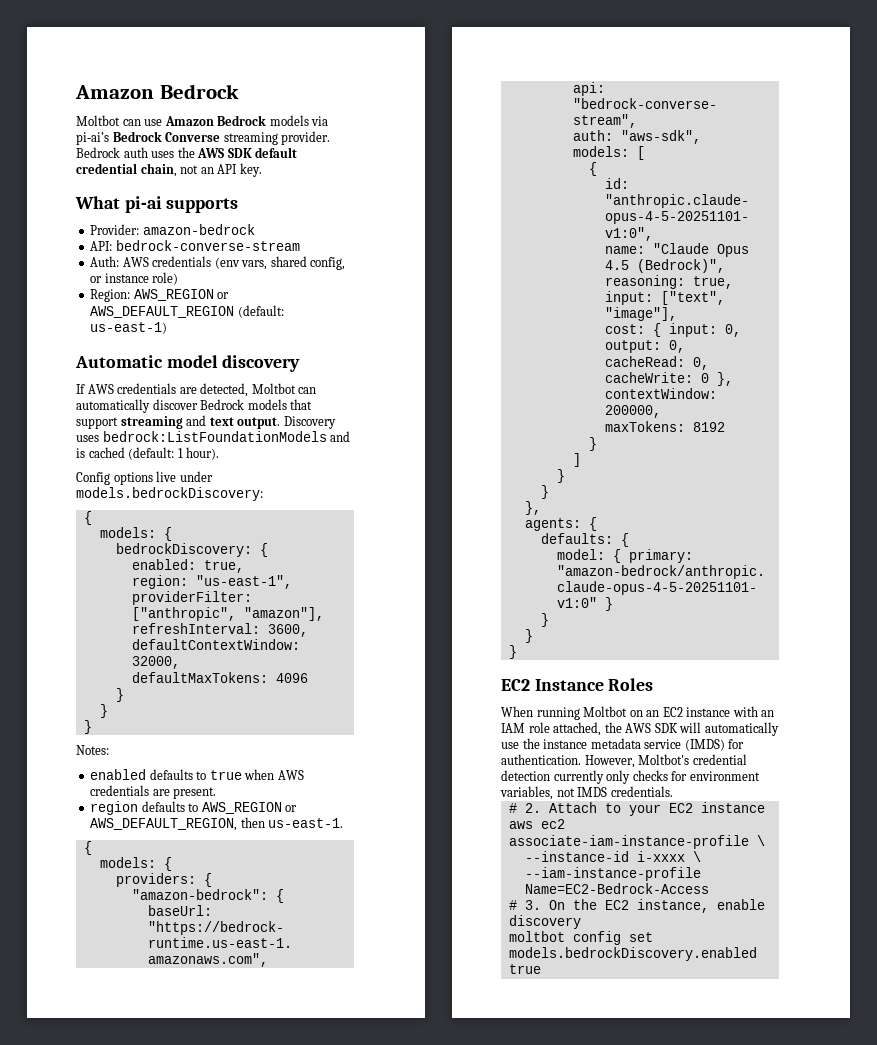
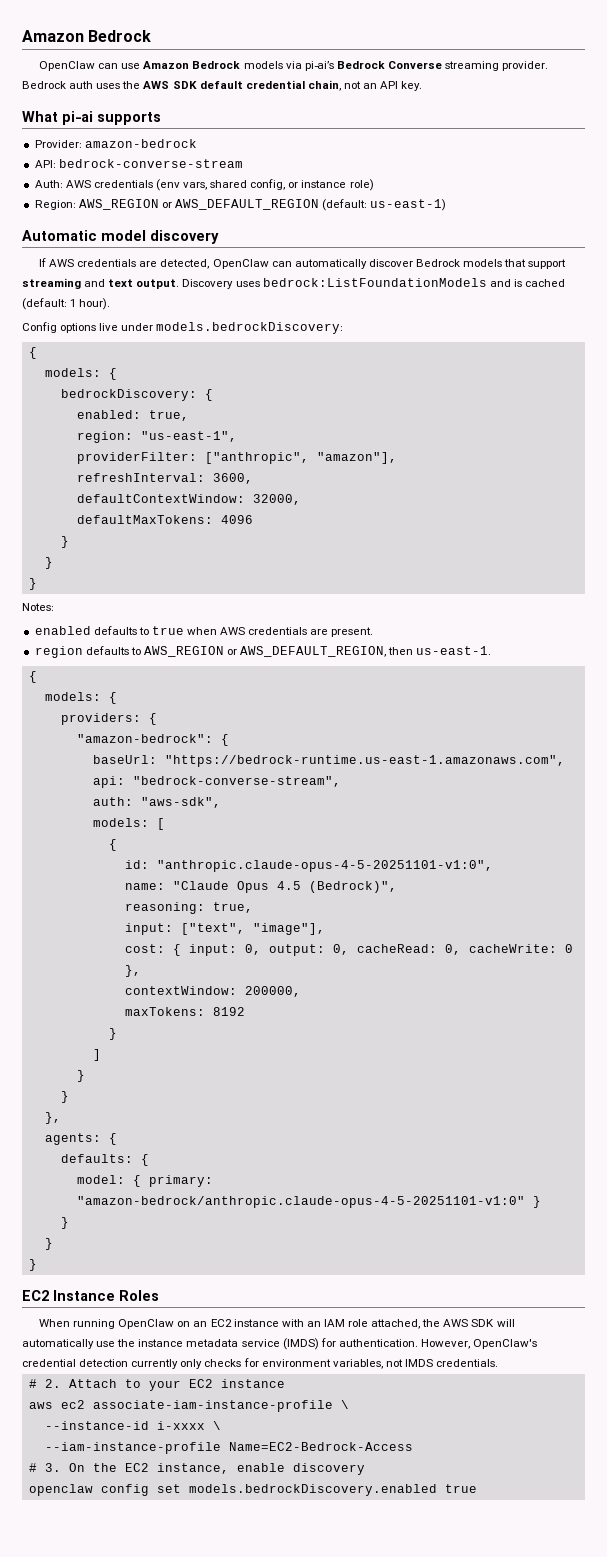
- Moltbot can use Amazon Bedrock models via pi‑ai’s Bedrock Converse streaming provider.
+ OpenClaw can use Amazon Bedrock models via pi‑ai’s Bedrock Converse streaming provider.
- If AWS credentials are detected, Moltbot can automatically discover Bedrock models that support streaming and text output.
+ If AWS credentials are detected, OpenClaw can automatically discover Bedrock models that support streaming and text output.
- When running Moltbot on an EC2 instance with an IAM role attached, the AWS SDK will automatically use the instance metadata service (IMDS) for authentication.
+ When running OpenClaw on an EC2 instance with an IAM role attached, the AWS SDK will automatically use the instance metadata service (IMDS) for authentication.
- However, Moltbot's credential detection currently only checks for environment variables, not IMDS credentials.
+ However, OpenClaw's credential detection currently only checks for environment variables, not IMDS credentials.
- moltbot config set models.bedrockDiscovery.enabled true
+ openclaw config set models.bedrockDiscovery.enabled true

